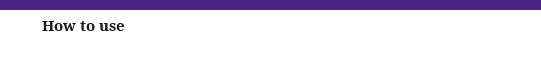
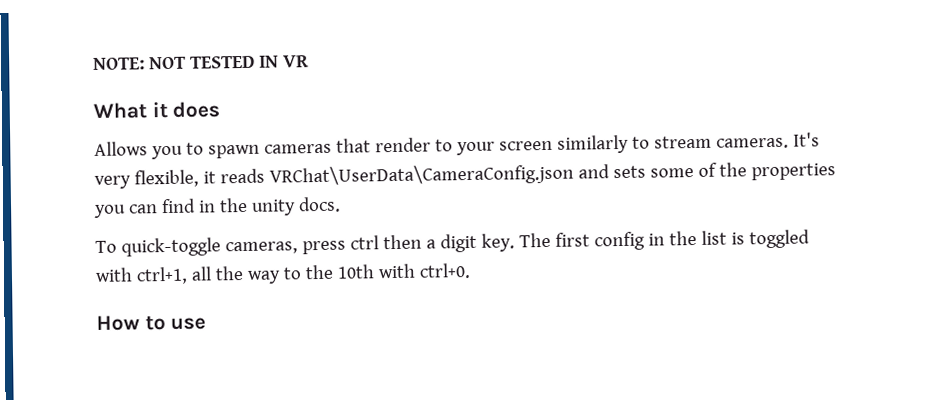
+ NOTE: NOT TESTED IN VR
+ What it does
+ Allows you to spawn cameras that render to your screen similarly to stream cameras. It's very flexible, it reads VRChat\UserData\CameraConfig.json and sets some of the properties you can find in the unity docs.
+ To quick-toggle cameras, press ctrl then a digit key. The first config in the list is toggled with ctrl+1, all the way to the 10th with ctrl+0.

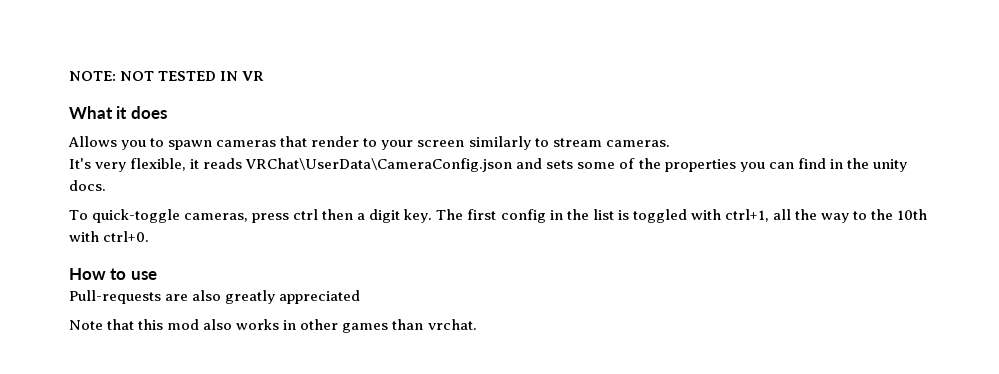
- Allows you to spawn cameras that render to your screen similarly to stream cameras. It's very flexible, it reads VRChat\UserData\CameraConfig.json and sets some of the properties you can find in the unity docs.
+ Allows you to spawn cameras that render to your screen similarly to stream cameras.
+ It's very flexible, it reads VRChat\UserData\CameraConfig.json and sets some of the properties you can find in the unity docs.
+ Pull-requests are also greatly appreciated
+ Note that this mod also works in other games than vrchat.

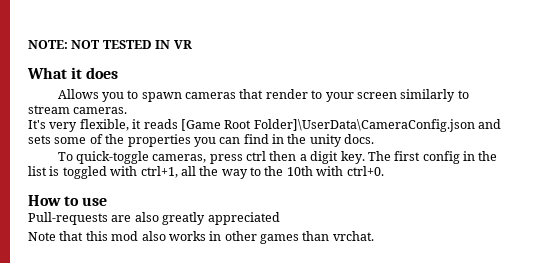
- It's very flexible, it reads VRChat\UserData\CameraConfig.json and sets some of the properties you can find in the unity docs.
+ It's very flexible, it reads [Game Root Folder]\UserData\CameraConfig.json and sets some of the properties you can find in the unity docs.

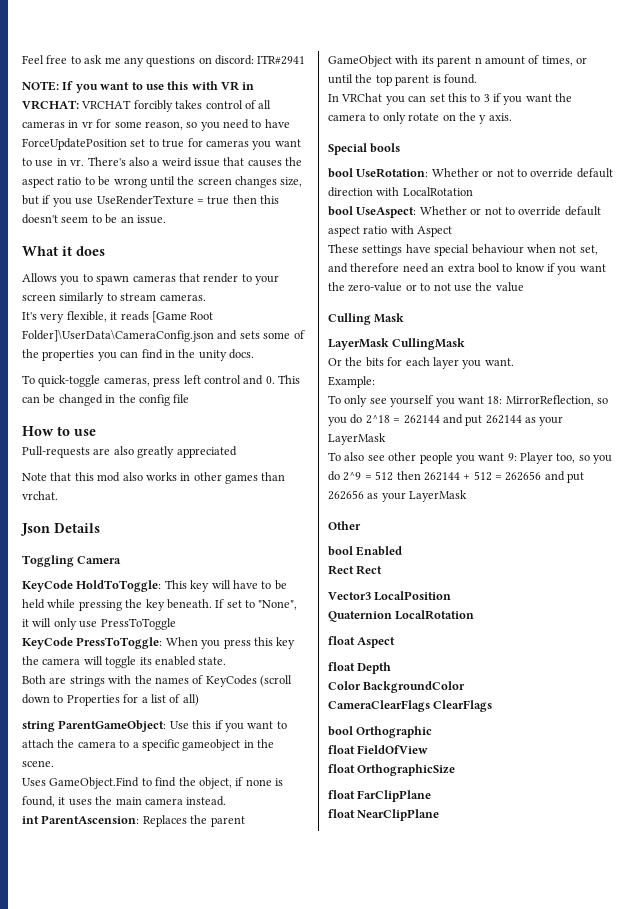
- NOTE: NOT TESTED IN VR
+ Feel free to ask me any questions on discord: ITR#2941
+ NOTE: If you want to use this with VR in VRCHAT: VRCHAT forcibly takes control of all cameras in vr for some reason, so you need to have ForceUpdatePosition set to true for cameras you want to use in vr. There's also a weird issue that causes the aspect ratio to be wrong until the screen changes size, but if you use UseRenderTexture = true then this doesn't seem to be an issue.
- To quick-toggle cameras, press ctrl then a digit key. The first config in the list is toggled with ctrl+1, all the way to the 10th with ctrl+0.
+ To quick-toggle cameras, press left control and 0. This can be changed in the config file
+ Json Details
+ Toggling Camera
+ KeyCode HoldToToggle: This key will have to be held while pressing the key beneath. If set to "None", it will only use PressToToggle
+ KeyCode PressToToggle: When you press this key the camera will toggle its enabled state.
+ Both are strings with the names of KeyCodes (scroll down to Properties for a list of all)
+ string ParentGameObject: Use this if you want to attach the camera to a specific gameobject in the scene.
+ Uses GameObject.Find to find the object, if none is found, it uses the main camera instead.
+ int ParentAscension: Replaces the parent GameObject with its parent n amount of times, or until the top parent is found.
+ In VRChat you can set this to 3 if you want the camera to only rotate on the y axis.
+ Special bools
+ bool UseRotation: Whether or not to override default direction with LocalRotation
+ bool UseAspect: Whether or not to override default aspect ratio with Aspect
+ These settings have special behaviour when not set, and therefore need an extra bool to know if you want the zero-value or to not use the value
+ Culling Mask
+ LayerMask CullingMask
+ Or the bits for each layer you want.
+ Example:
+ To only see yourself you want 18: MirrorReflection, so you do 2^18 = 262144 and put 262144 as your LayerMask
+ To also see other people you want 9: Player too, so you do 2^9 = 512 then 262144 + 512 = 262656 and put 262656 as your LayerMask
+ Other
+ bool Enabled
+ Rect Rect
+ Vector3 LocalPosition
+ Quaternion LocalRotation
+ float Aspect
+ float Depth
+ Color BackgroundColor
+ CameraClearFlags ClearFlags
+ bool Orthographic
+ float FieldOfView
+ float OrthographicSize
+ float FarClipPlane
+ float NearClipPlane

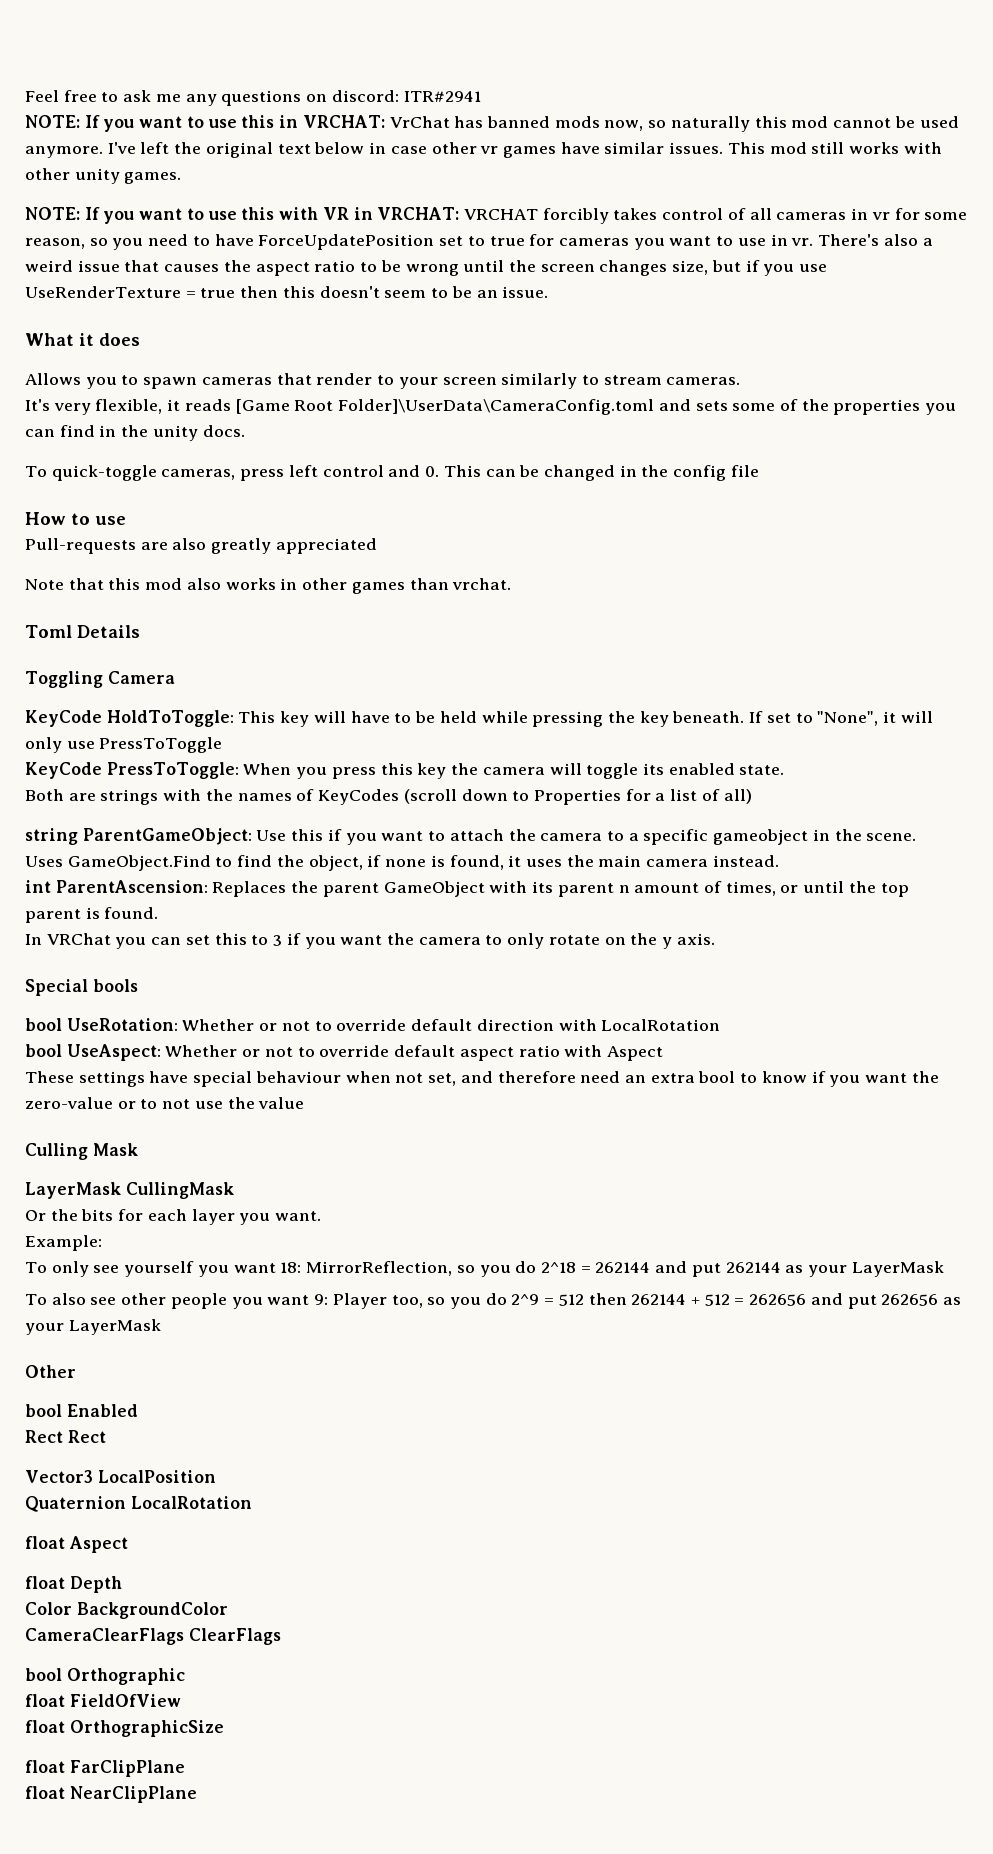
+ NOTE: If you want to use this in VRCHAT: VrChat has banned mods now, so naturally this mod cannot be used anymore. I've left the original text below in case other vr games have similar issues. This mod still works with other unity games.
- It's very flexible, it reads [Game Root Folder]\UserData\CameraConfig.json and sets some of the properties you can find in the unity docs.
+ It's very flexible, it reads [Game Root Folder]\UserData\CameraConfig.toml and sets some of the properties you can find in the unity docs.
- Json Details
+ Toml Details

